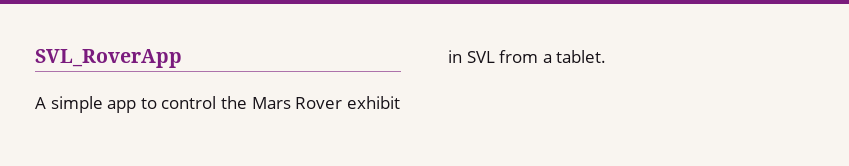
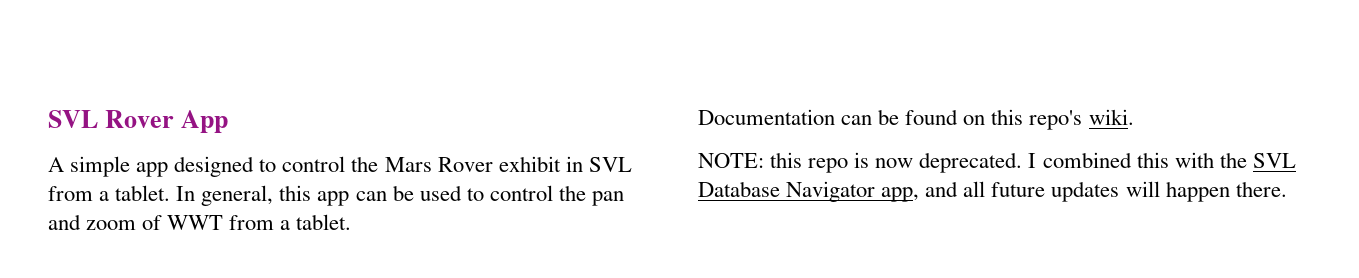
- SVL_RoverApp
+ SVL Rover App
- A simple app to control the Mars Rover exhibit in SVL from a tablet.
+ A simple app designed to control the Mars Rover exhibit in SVL from a tablet.
+ In general, this app can be used to control the pan and zoom of WWT from a tablet.
+ Documentation can be found on this repo's wiki.
+ NOTE: this repo is now deprecated. I combined this with the SVL Database Navigator app, and all future updates will happen there.

